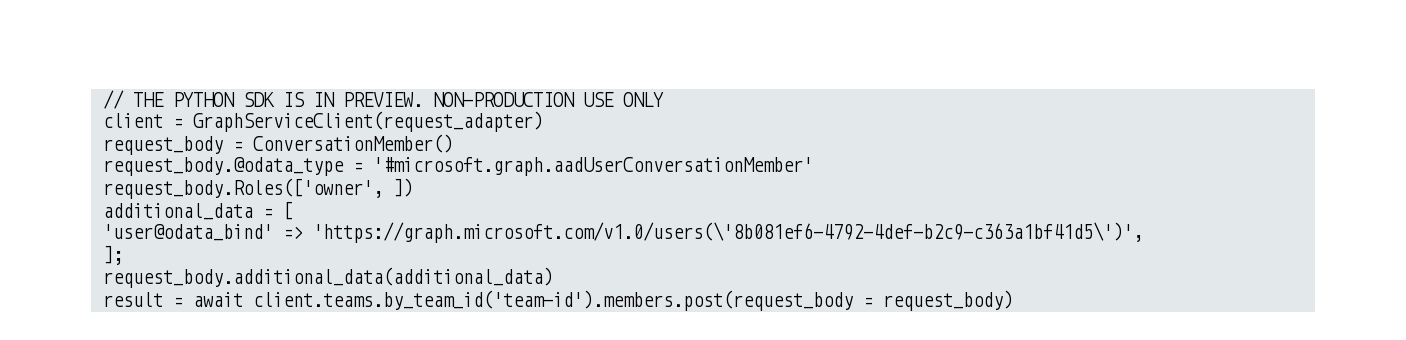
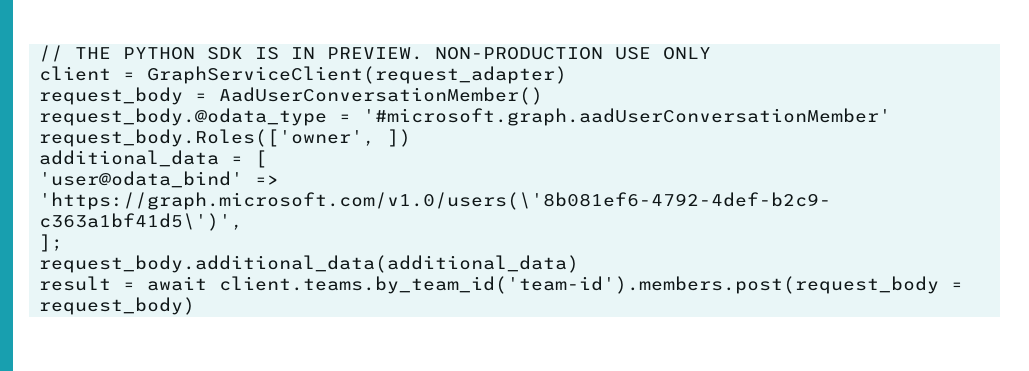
- request_body = ConversationMember()
+ request_body = AadUserConversationMember()

